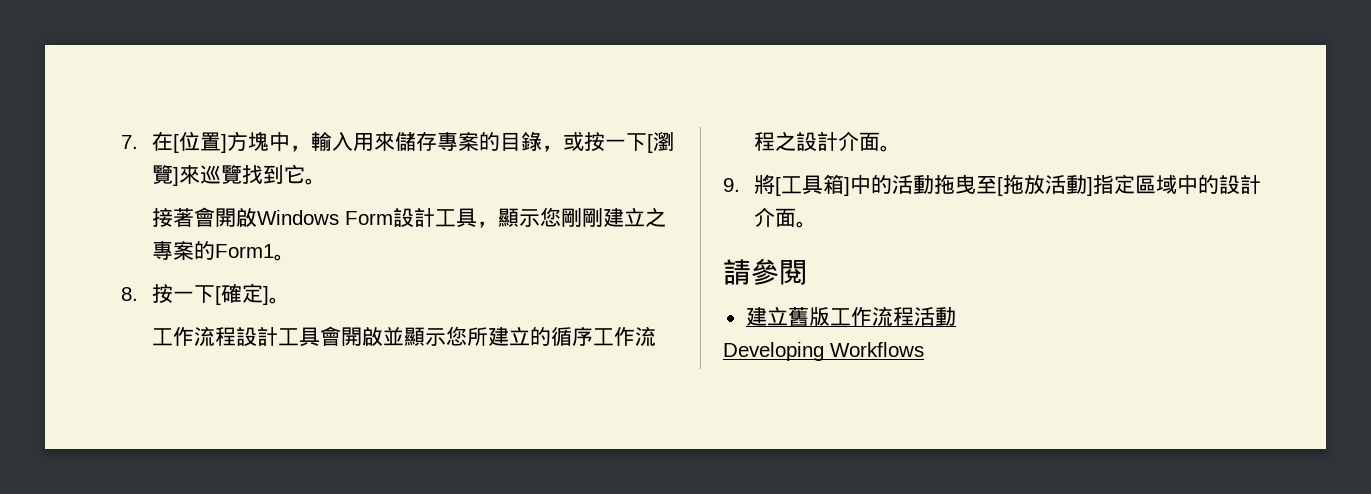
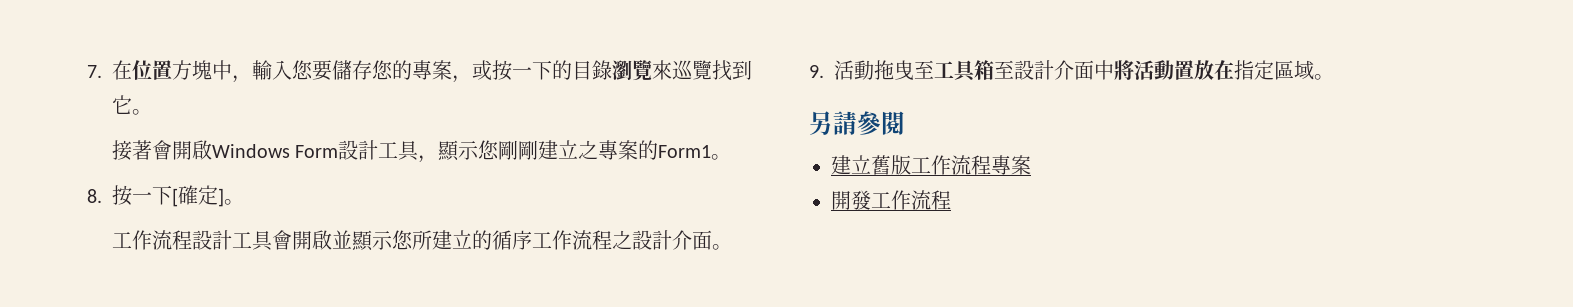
- 7.在[位置]方塊中，輸入用來儲存專案的目錄，或按一下[瀏覽]來巡覽找到它。
+ 7.在位置方塊中，輸入您要儲存您的專案，或按一下的目錄瀏覽來巡覽找到它。
- 9.將[工具箱]中的活動拖曳至[拖放活動]指定區域中的設計介面。
- 請參閱
+ 9.活動拖曳至工具箱至設計介面中將活動置放在指定區域。
+ 另請參閱
- 建立舊版工作流程活動
- Developing Workflows
+ 建立舊版工作流程專案
+ 開發工作流程

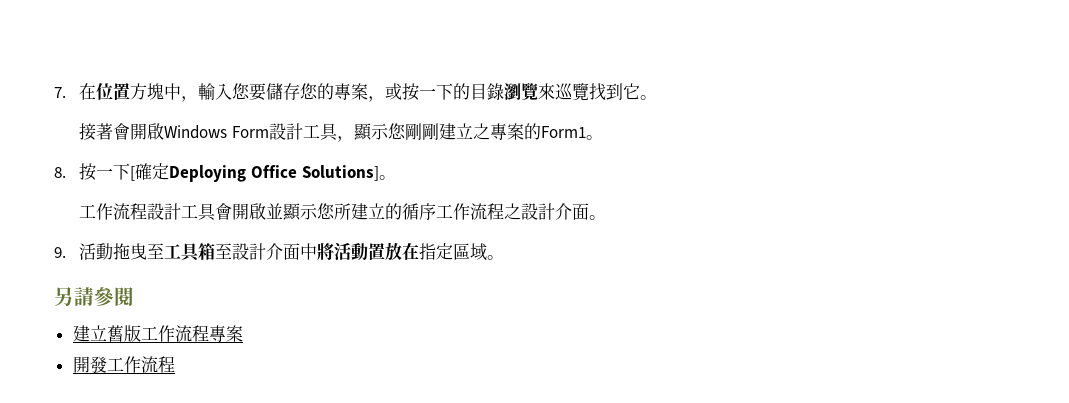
- 8.按一下[確定]。
+ 8.按一下[確定Deploying Office Solutions]。

